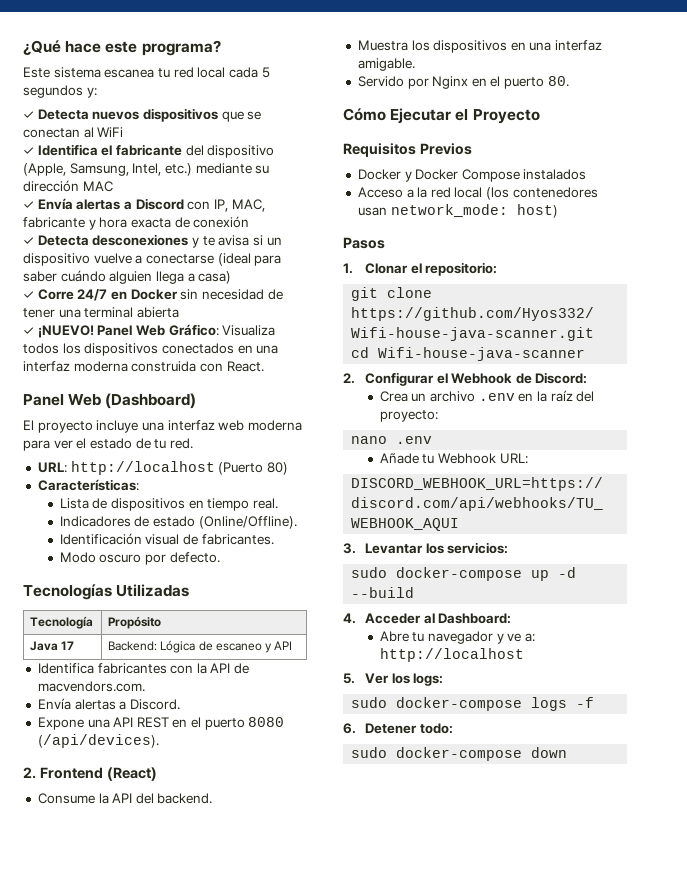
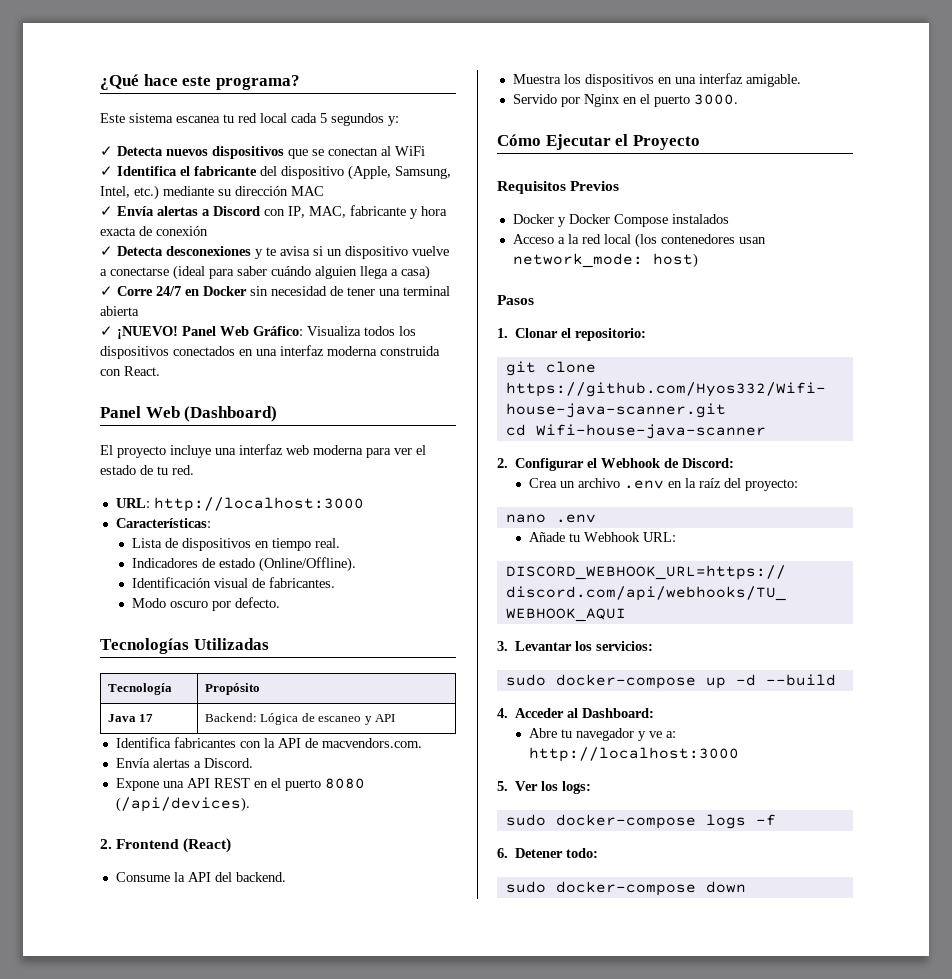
- URL: http://localhost (Puerto 80)
+ URL: http://localhost:3000
- Servido por Nginx en el puerto 80.
+ Servido por Nginx en el puerto 3000.
- Abre tu navegador y ve a: http://localhost
+ Abre tu navegador y ve a: http://localhost:3000

